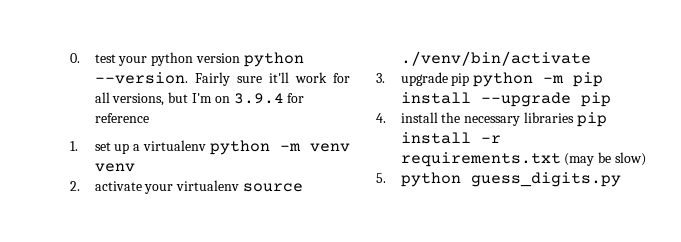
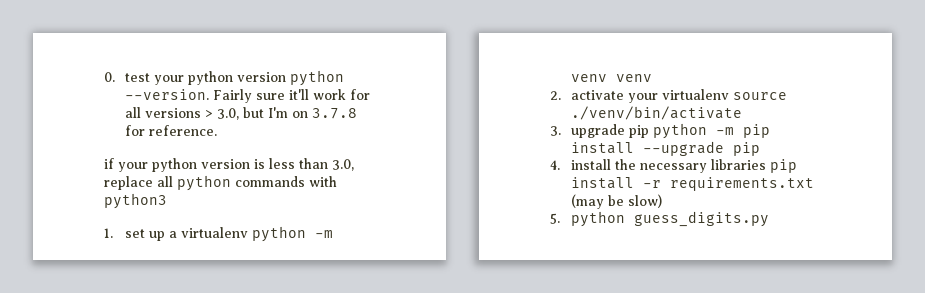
- Fairly sure it'll work for all versions, but I'm on 3.9.4 for reference
+ Fairly sure it'll work for all versions > 3.0, but I'm on 3.7.8 for reference.
+ if your python version is less than 3.0, replace all python commands with python3

